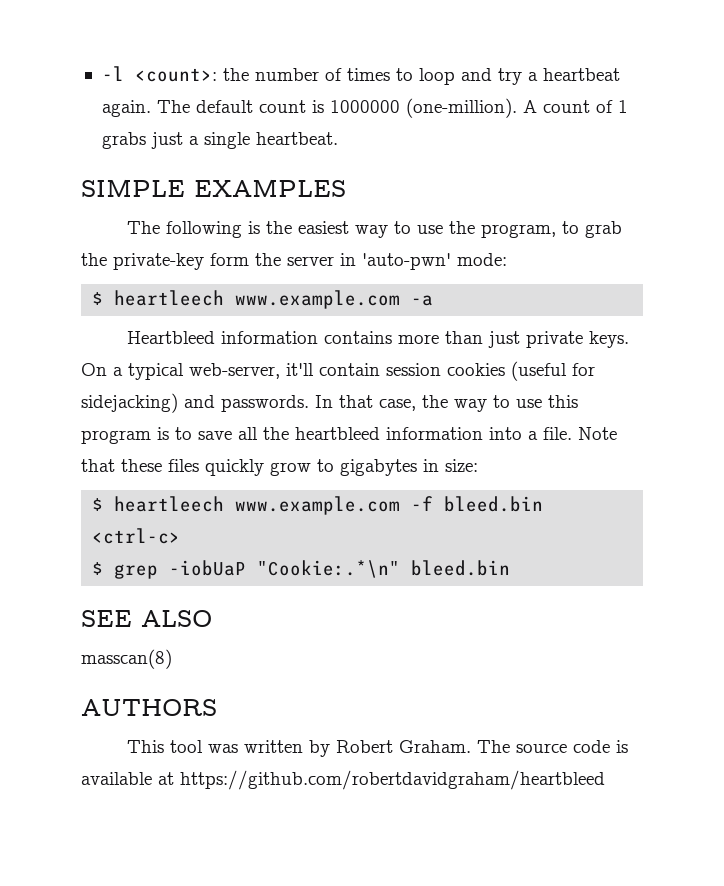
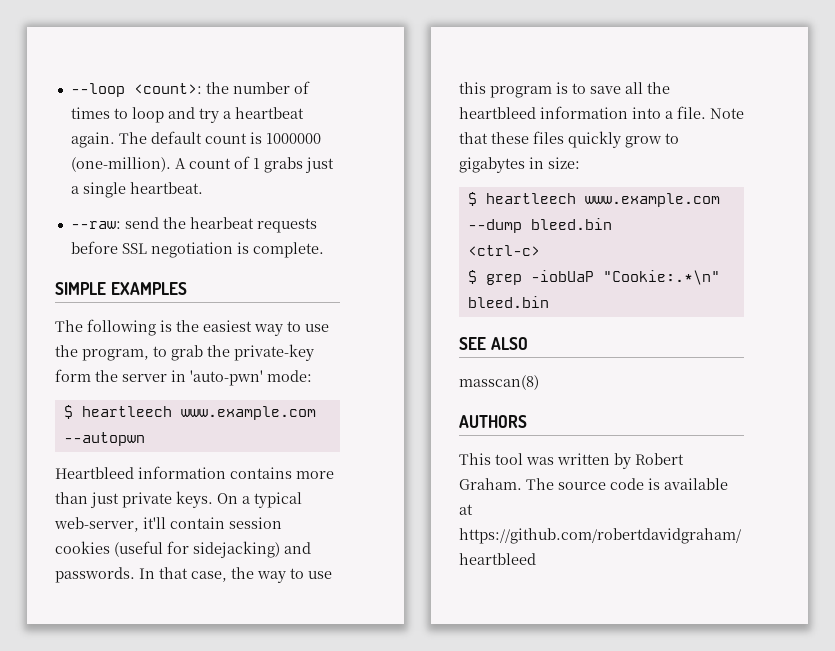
- -l <count>: the number of times to loop and try a heartbeat again.
+ --loop <count>: the number of times to loop and try a heartbeat again.
+ --raw: send the hearbeat requests before SSL negotiation is complete.
- $ heartleech www.example.com -a
+ $ heartleech www.example.com --autopwn
- $ heartleech www.example.com -f bleed.bin
+ $ heartleech www.example.com --dump bleed.bin

